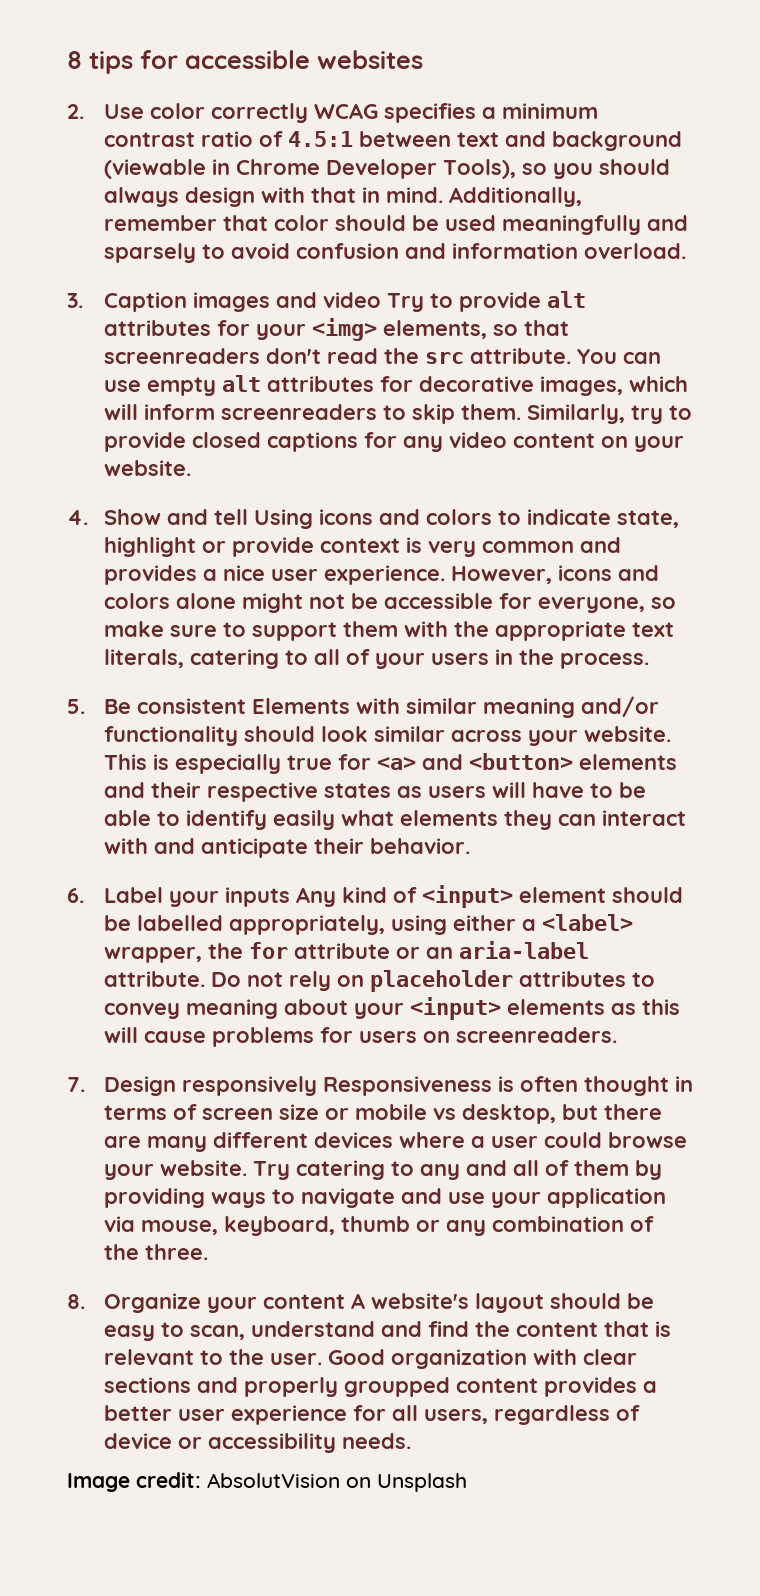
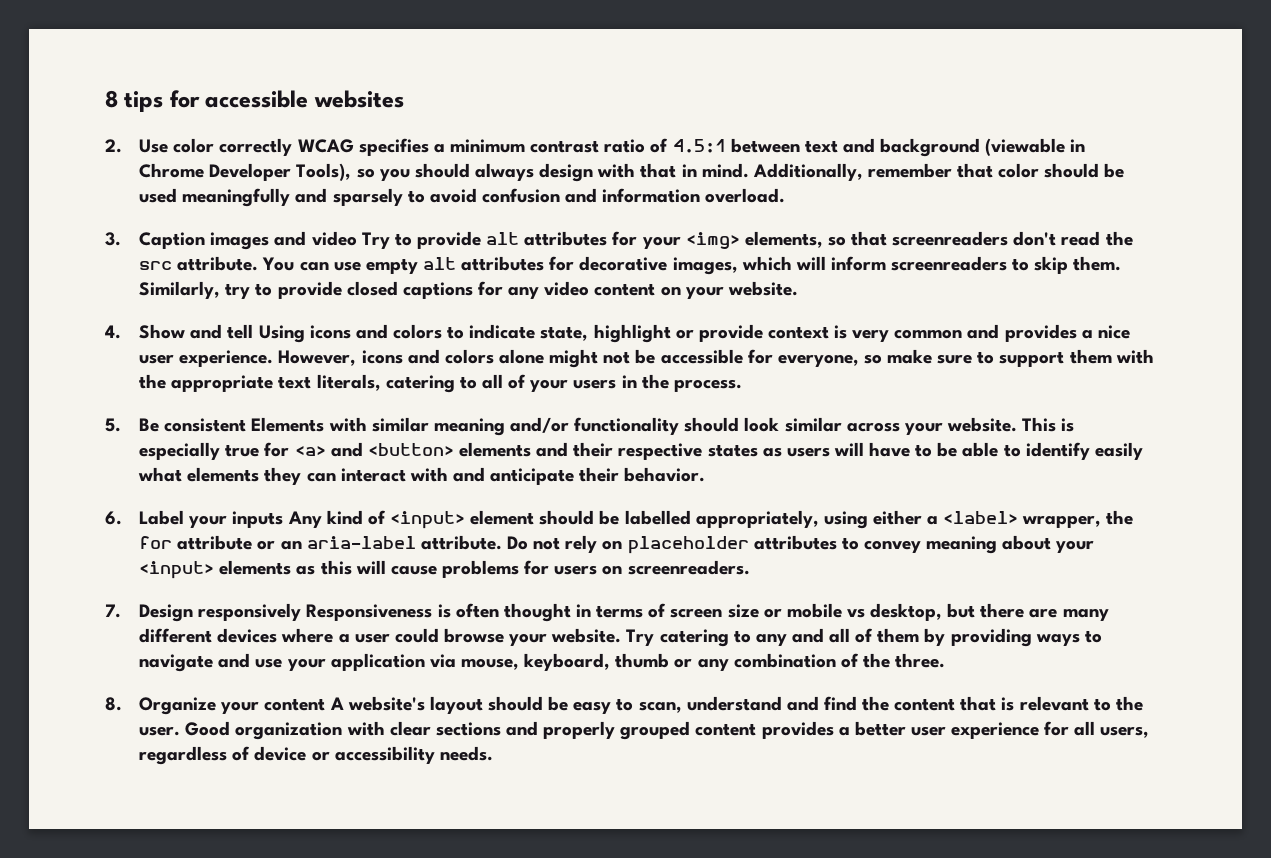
- Good organization with clear sections and properly groupped content provides a better user experience for all users, regardless of device or accessibility needs.
+ Good organization with clear sections and properly grouped content provides a better user experience for all users, regardless of device or accessibility needs.
- Image credit: AbsolutVision on Unsplash

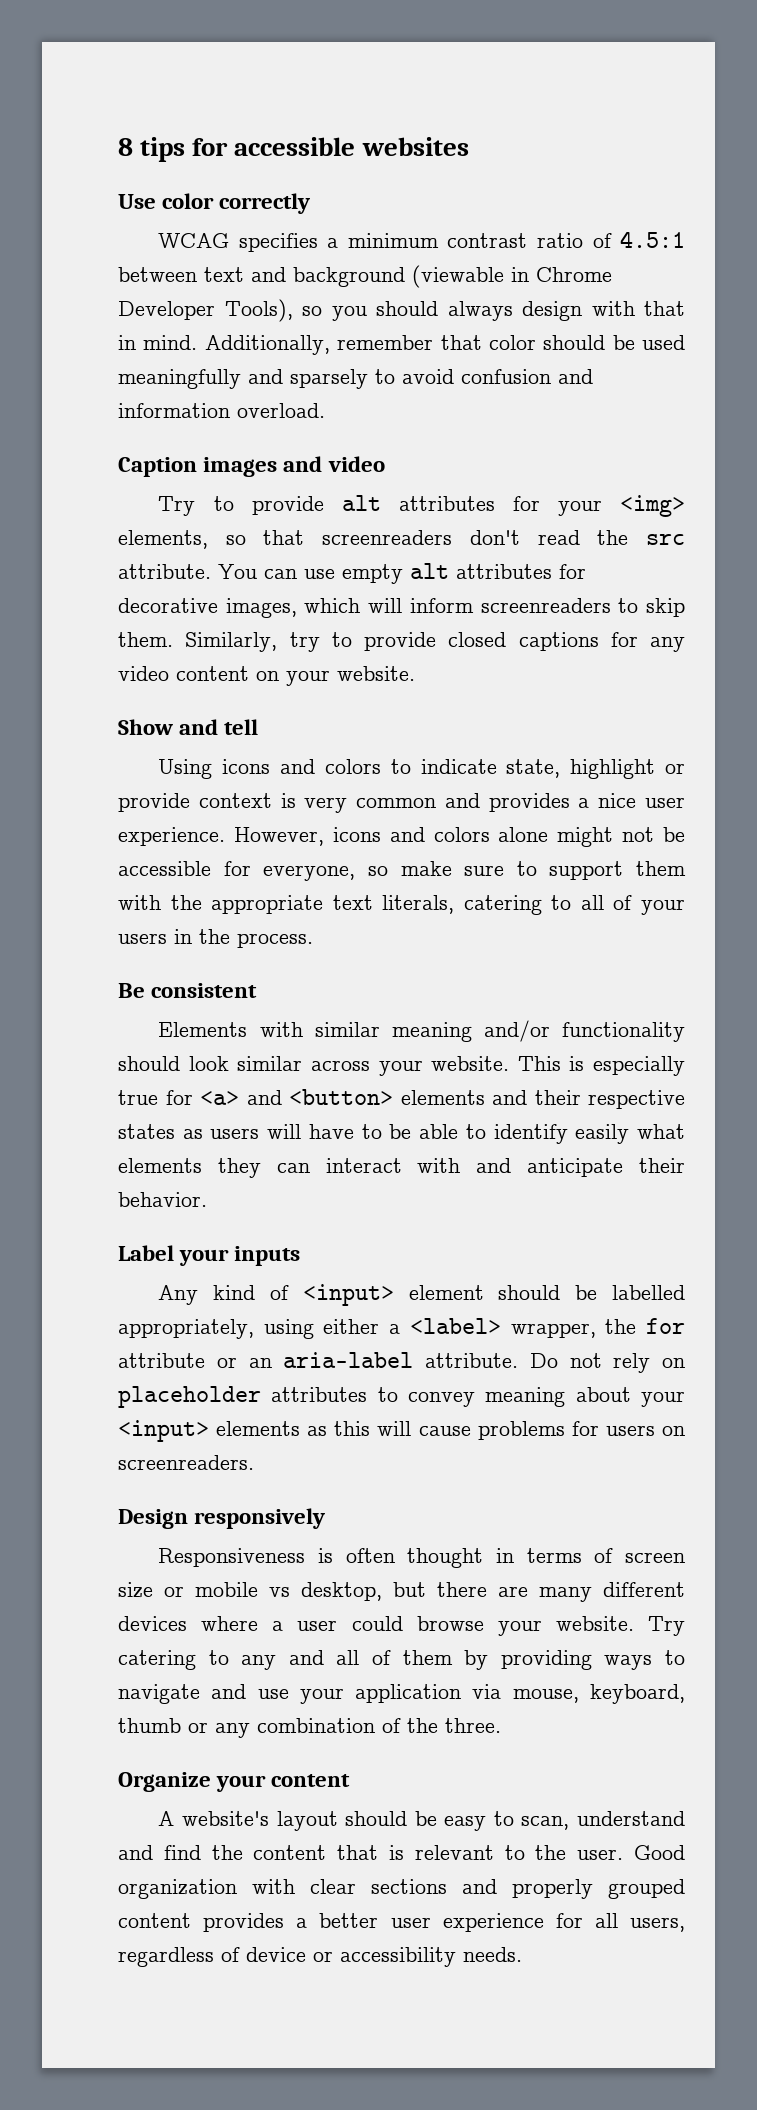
- 2. Use color correctly WCAG specifies a minimum contrast ratio of 4.5:1 between text and background (viewable in Chrome Developer Tools), so you should always design with that in mind.
+ Use color correctly
+ WCAG specifies a minimum contrast ratio of 4.5:1 between text and background (viewable in Chrome Developer Tools), so you should always design with that in mind.
- 3. Caption images and video Try to provide alt attributes for your <img> elements, so that screenreaders don't read the src attribute.
+ Caption images and video
+ Try to provide alt attributes for your <img> elements, so that screenreaders don't read the src attribute.
- 4. Show and tell Using icons and colors to indicate state, highlight or provide context is very common and provides a nice user experience.
+ Show and tell
+ Using icons and colors to indicate state, highlight or provide context is very common and provides a nice user experience.
- 5. Be consistent Elements with similar meaning and/or functionality should look similar across your website.
+ Be consistent
+ Elements with similar meaning and/or functionality should look similar across your website.
- 6. Label your inputs Any kind of <input> element should be labelled appropriately, using either a <label> wrapper, the for attribute or an aria-label attribute.
+ Label your inputs
+ Any kind of <input> element should be labelled appropriately, using either a <label> wrapper, the for attribute or an aria-label attribute.
- 7. Design responsively Responsiveness is often thought in terms of screen size or mobile vs desktop, but there are many different devices where a user could browse your website.
+ Design responsively
+ Responsiveness is often thought in terms of screen size or mobile vs desktop, but there are many different devices where a user could browse your website.
- 8. Organize your content A website's layout should be easy to scan, understand and find the content that is relevant to the user.
+ Organize your content
+ A website's layout should be easy to scan, understand and find the content that is relevant to the user.

